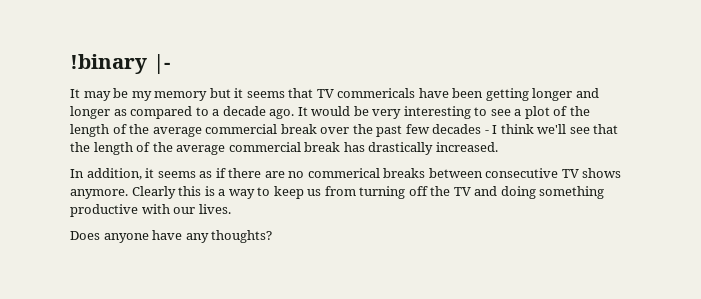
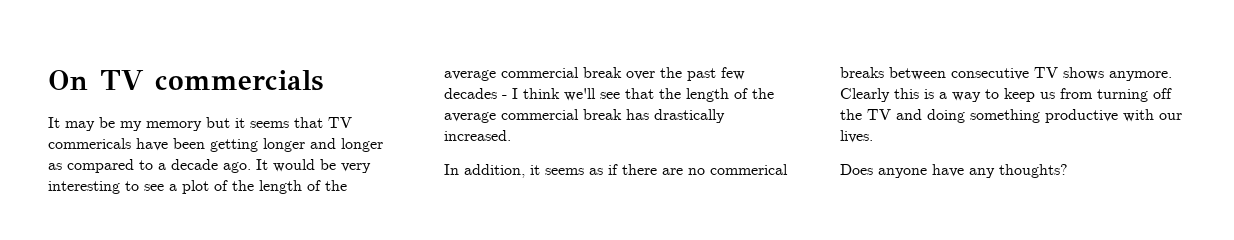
- !binary |-
+ On TV commercials

